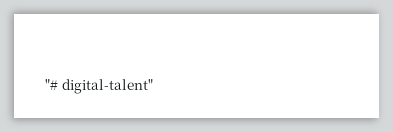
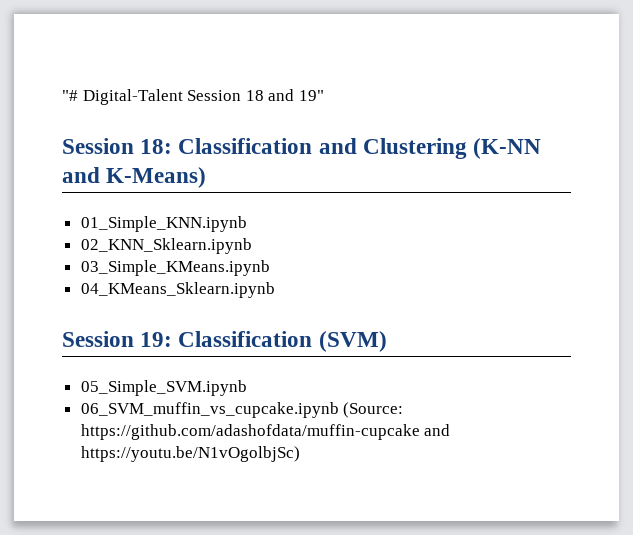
- "# digital-talent"
+ "# Digital-Talent Session 18 and 19"
+ Session 18: Classification and Clustering (K-NN and K-Means)
+ 01_Simple_KNN.ipynb
+ 02_KNN_Sklearn.ipynb
+ 03_Simple_KMeans.ipynb
+ 04_KMeans_Sklearn.ipynb
+ Session 19: Classification (SVM)
+ 05_Simple_SVM.ipynb
+ 06_SVM_muffin_vs_cupcake.ipynb (Source: https://github.com/adashofdata/muffin-cupcake and https://youtu.be/N1vOgolbjSc)

